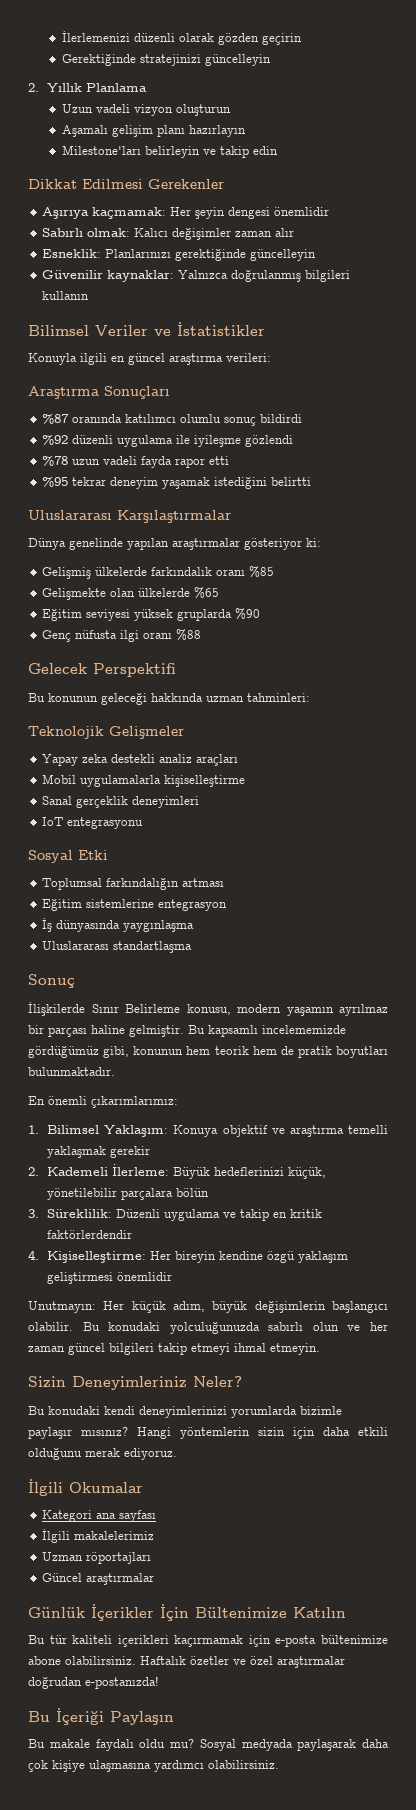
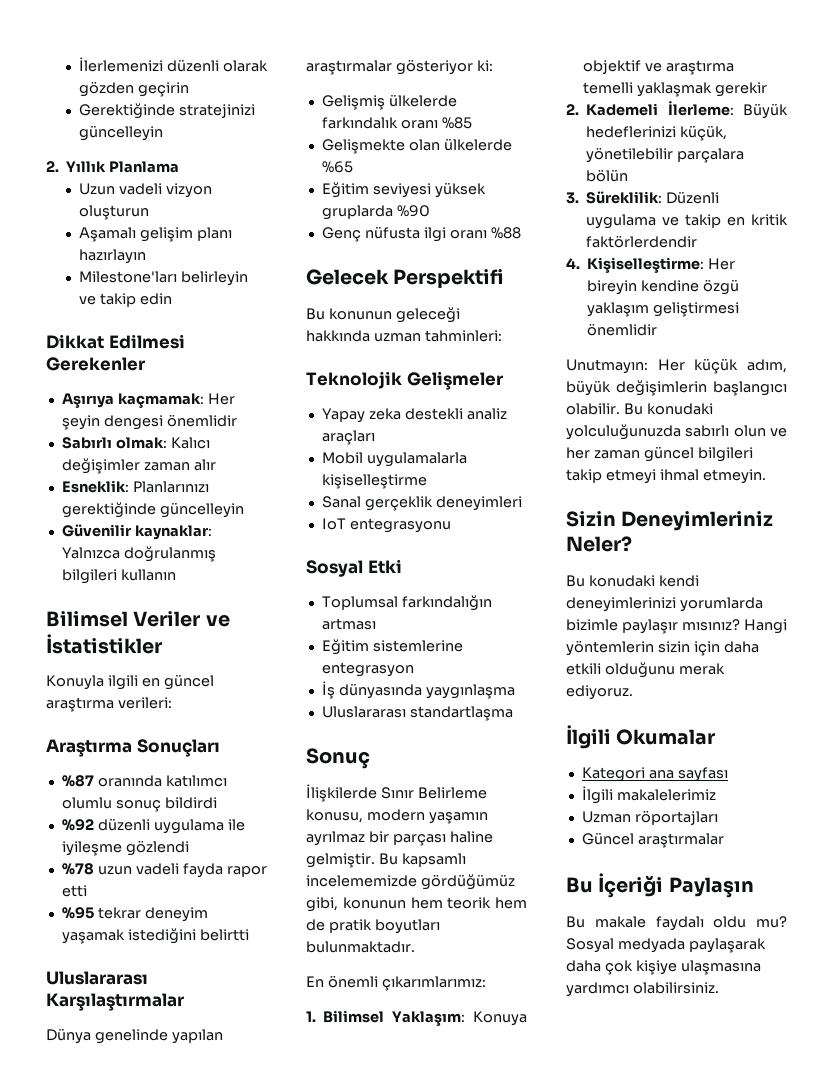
- Günlük İçerikler İçin Bültenimize Katılın
- Bu tür kaliteli içerikleri kaçırmamak için e-posta bültenimize abone olabilirsiniz. Haftalık özetler ve özel araştırmalar doğrudan e-postanızda!

